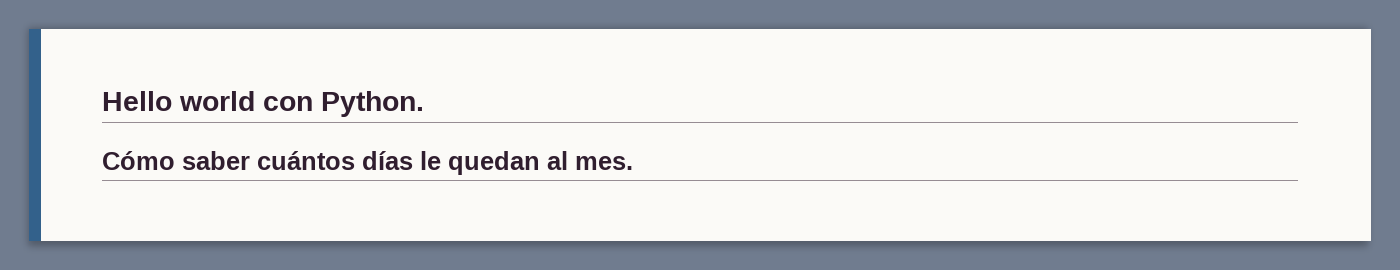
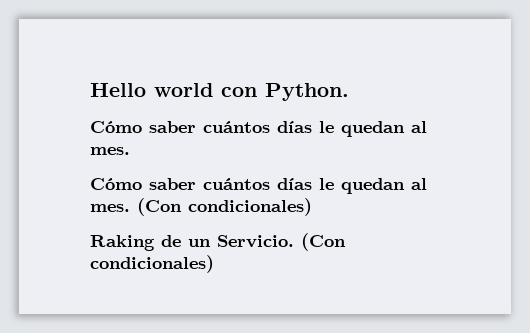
+ Cómo saber cuántos días le quedan al mes. (Con condicionales)
+ Raking de un Servicio. (Con condicionales)

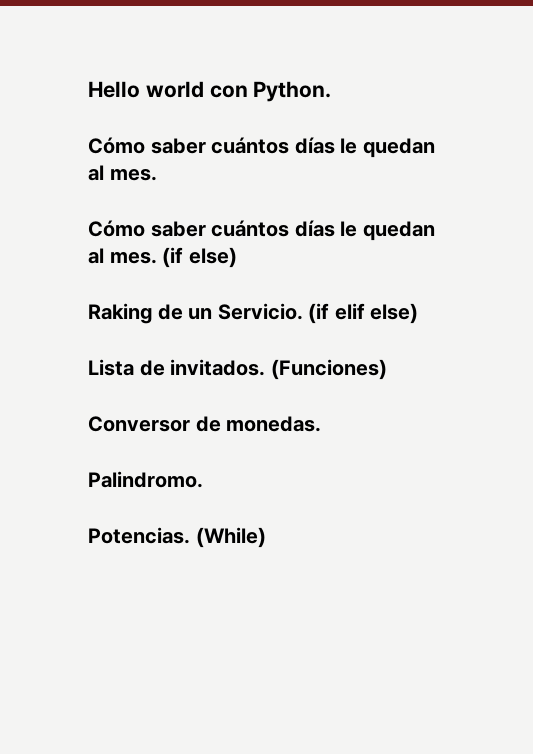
- Cómo saber cuántos días le quedan al mes. (Con condicionales)
+ Cómo saber cuántos días le quedan al mes. (if else)
- Raking de un Servicio. (Con condicionales)
+ Raking de un Servicio. (if elif else)
+ Lista de invitados. (Funciones)
+ Conversor de monedas.
+ Palindromo.
+ Potencias. (While)

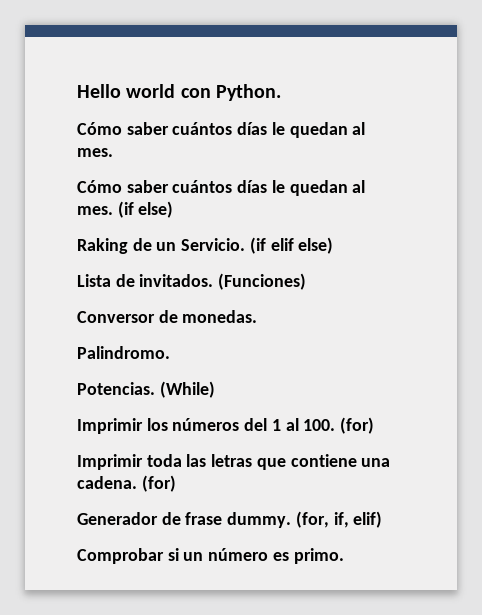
+ Imprimir los números del 1 al 100. (for)
+ Imprimir toda las letras que contiene una cadena. (for)
+ Generador de frase dummy. (for, if, elif)
+ Comprobar si un número es primo.

